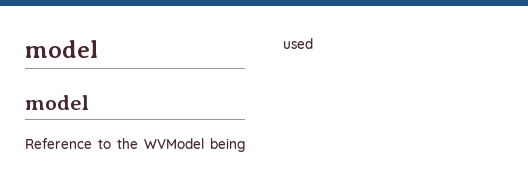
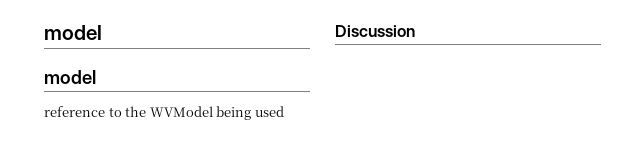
- Reference to the WVModel being used
+ reference to the WVModel being used
+ Discussion

